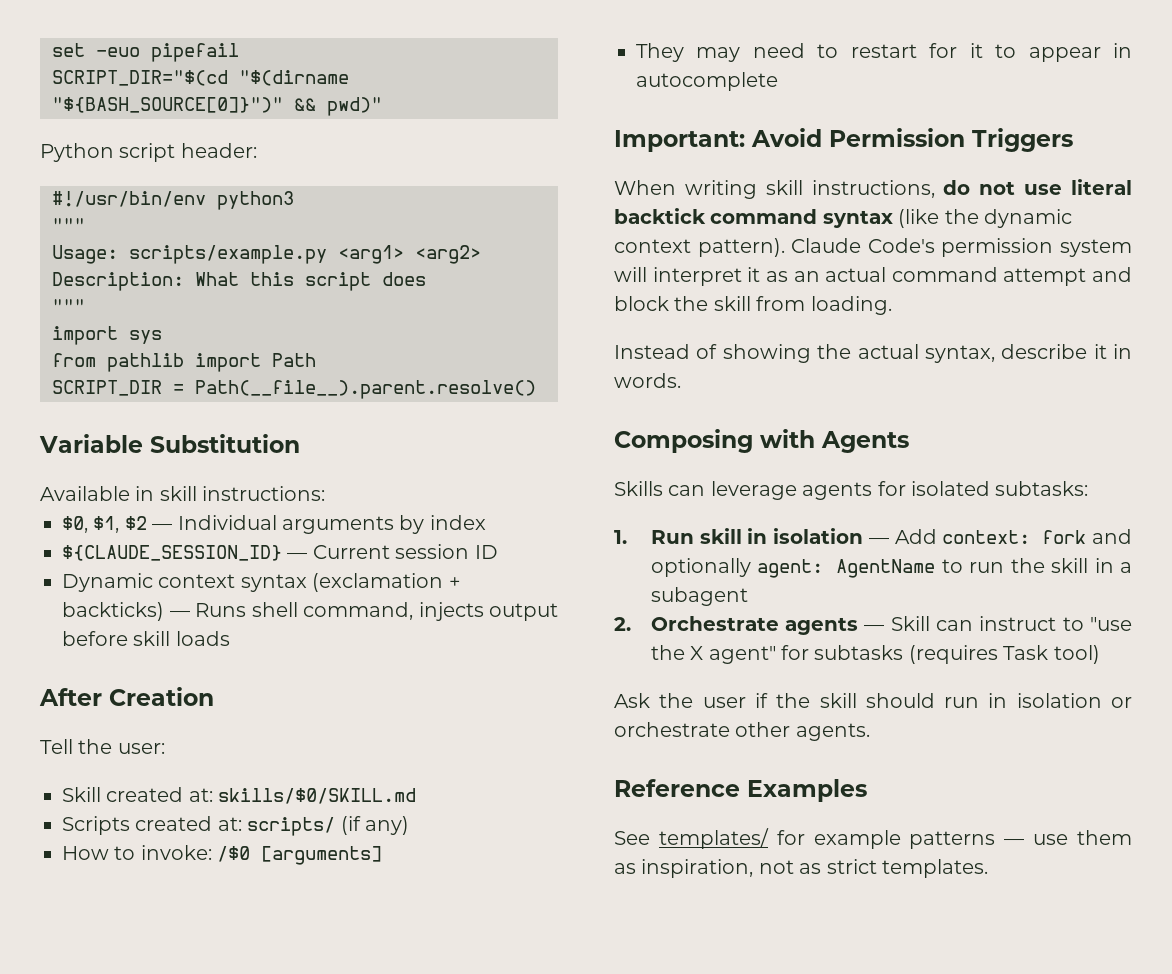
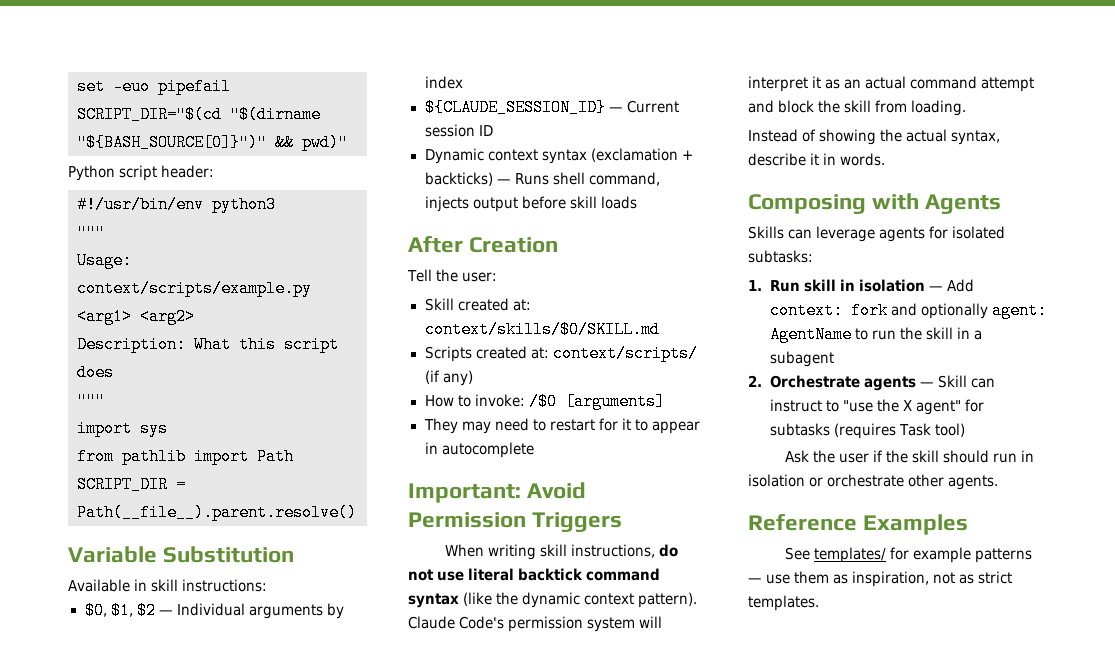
- Usage: scripts/example.py <arg1> <arg2>
+ Usage: context/scripts/example.py <arg1> <arg2>
- Skill created at: skills/$0/SKILL.md
+ Skill created at: context/skills/$0/SKILL.md
- Scripts created at: scripts/ (if any)
+ Scripts created at: context/scripts/ (if any)

